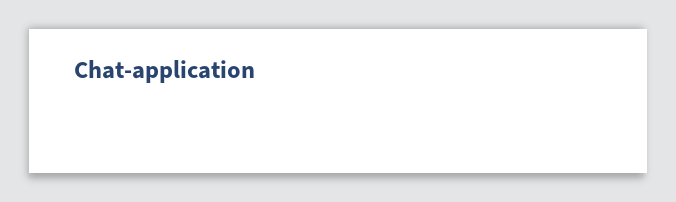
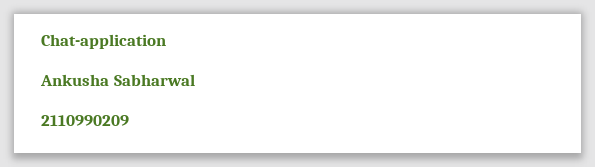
+ Ankusha Sabharwal
+ 2110990209

